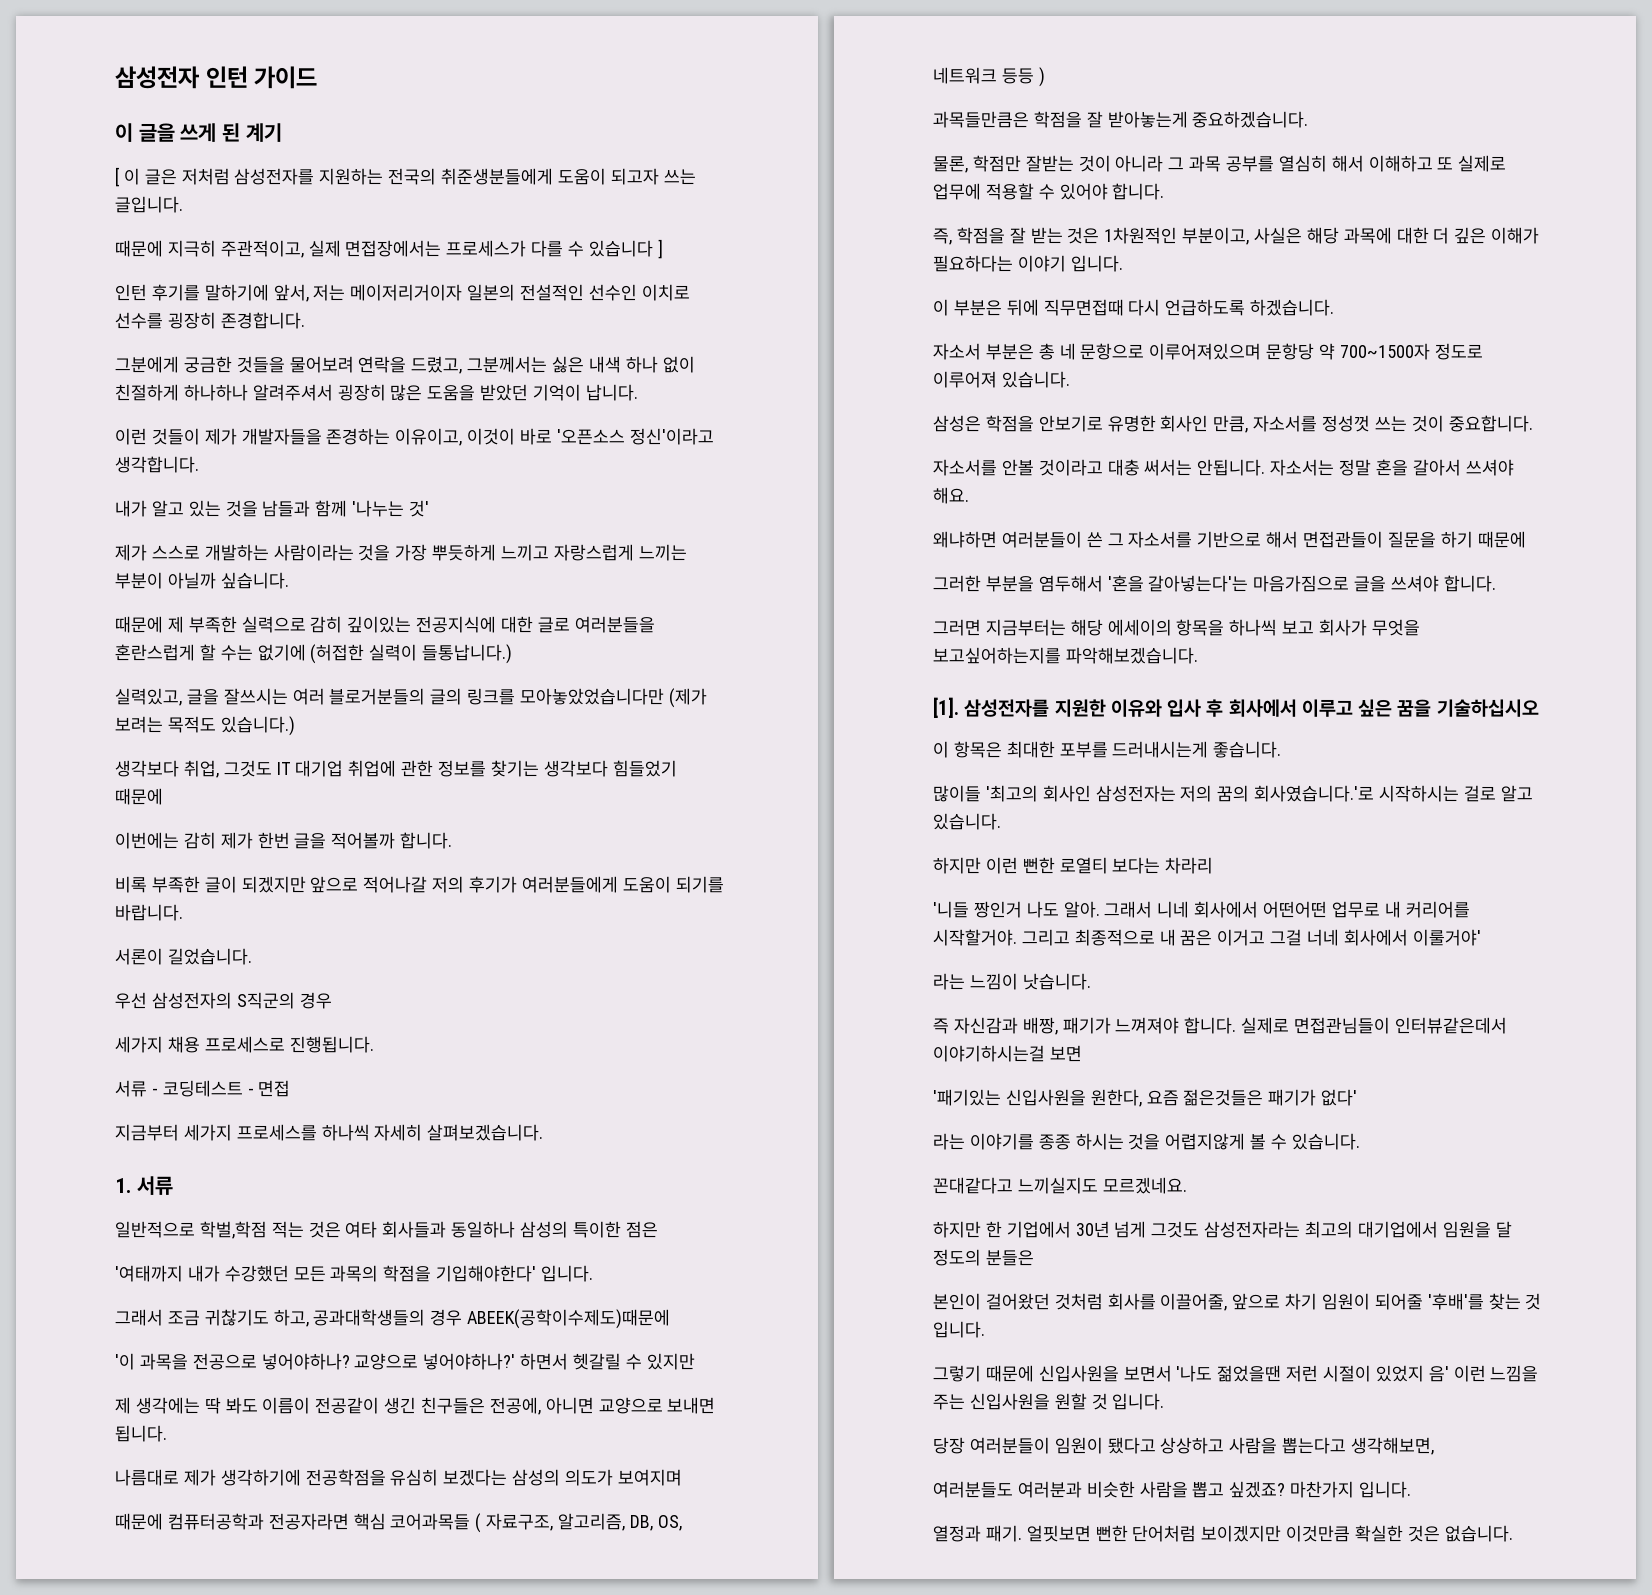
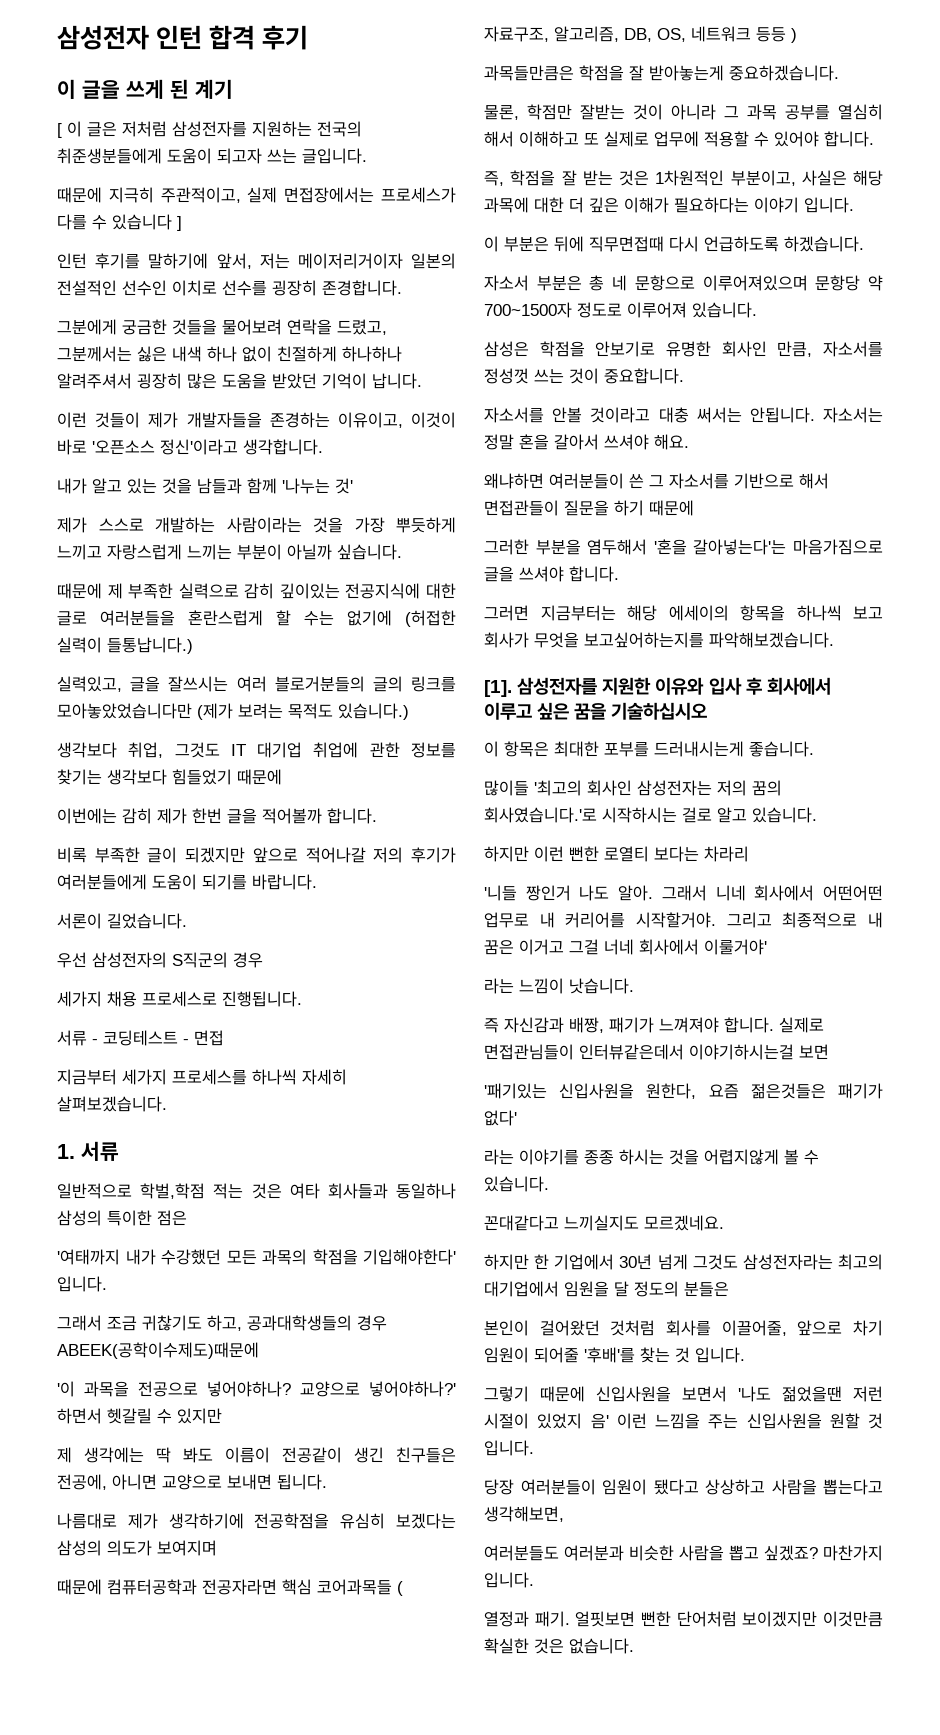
- 삼성전자 인턴 가이드
+ 삼성전자 인턴 합격 후기

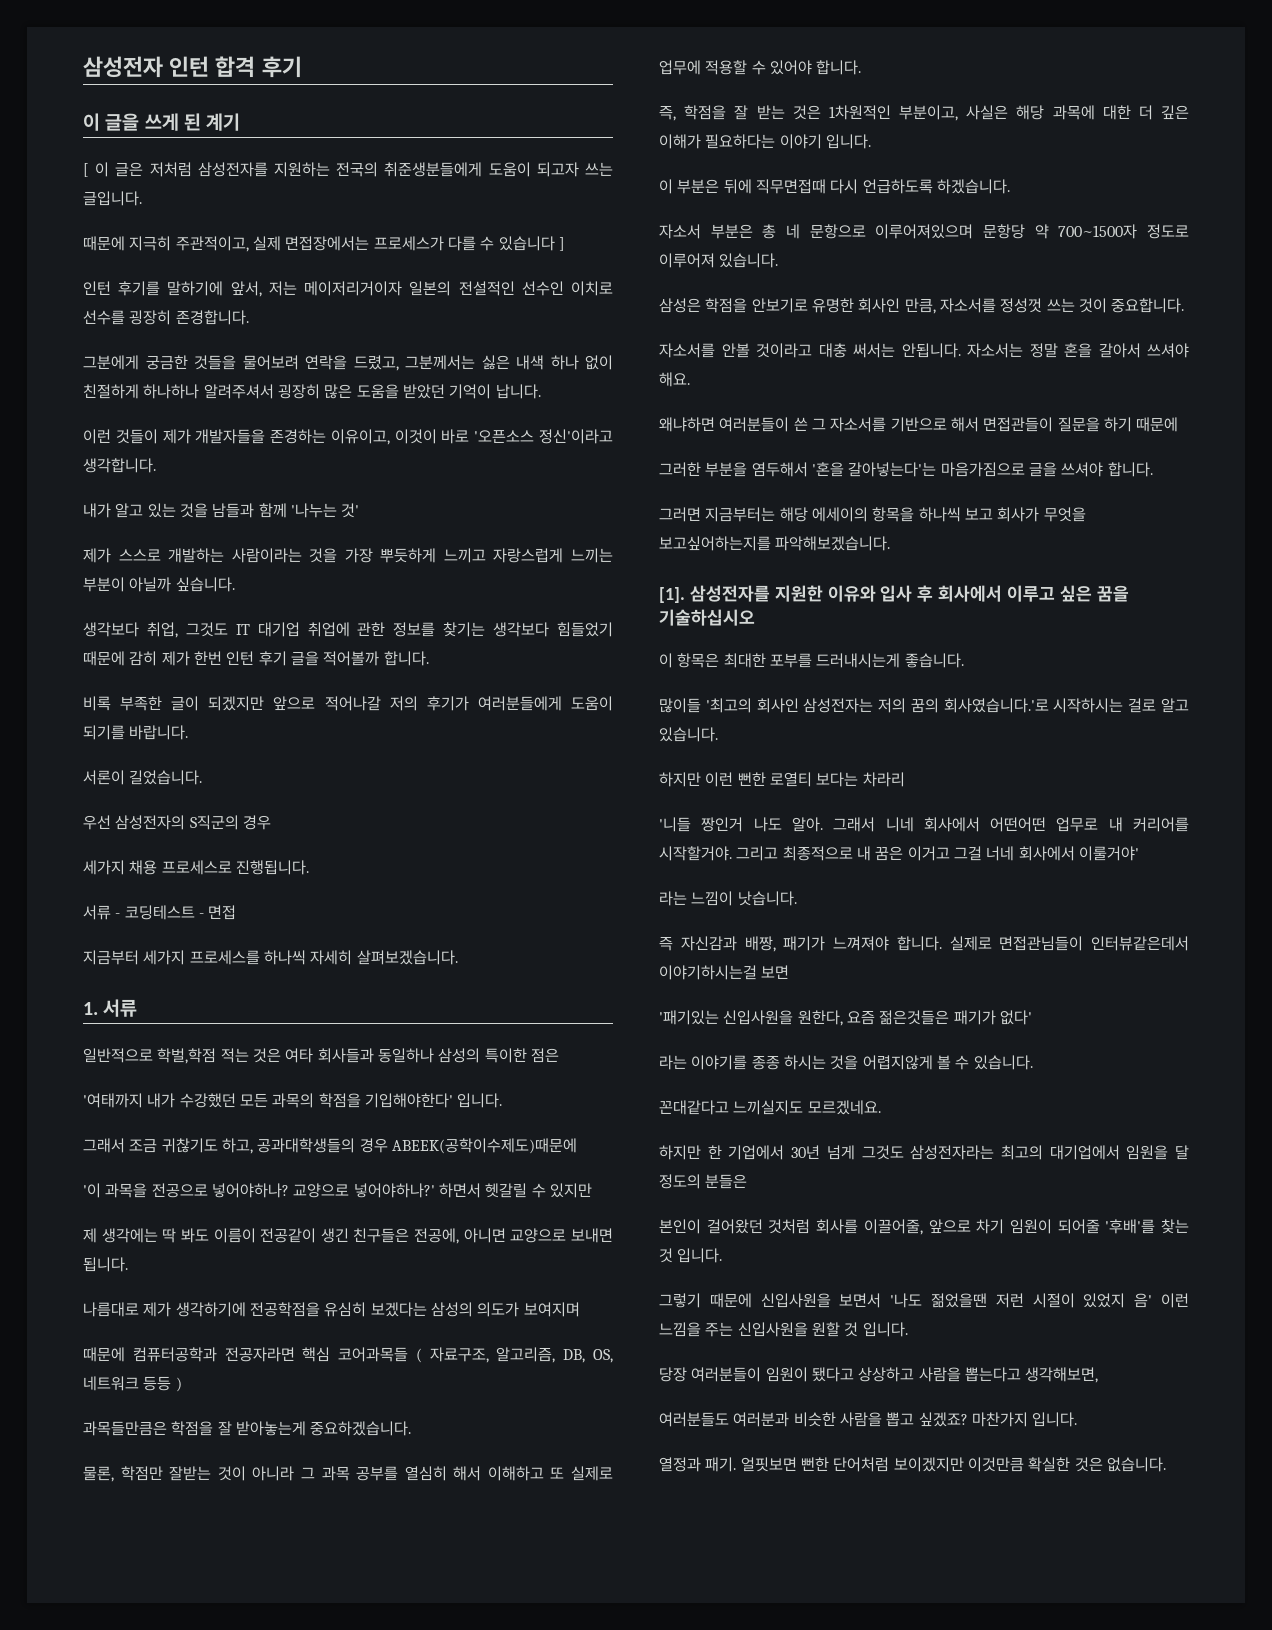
- 때문에 제 부족한 실력으로 감히 깊이있는 전공지식에 대한 글로 여러분들을 혼란스럽게 할 수는 없기에 (허접한 실력이 들통납니다.)
- 실력있고, 글을 잘쓰시는 여러 블로거분들의 글의 링크를 모아놓았었습니다만 (제가 보려는 목적도 있습니다.)
- 생각보다 취업, 그것도 IT 대기업 취업에 관한 정보를 찾기는 생각보다 힘들었기 때문에
- 이번에는 감히 제가 한번 글을 적어볼까 합니다.
+ 생각보다 취업, 그것도 IT 대기업 취업에 관한 정보를 찾기는 생각보다 힘들었기 때문에 감히 제가 한번 인턴 후기 글을 적어볼까 합니다.

